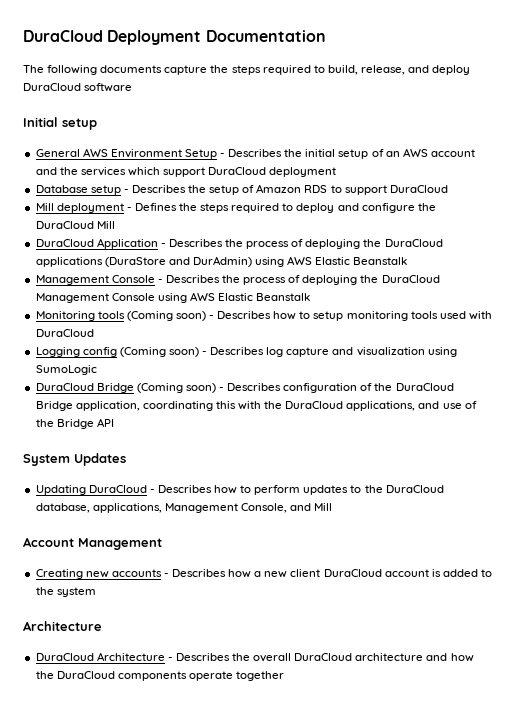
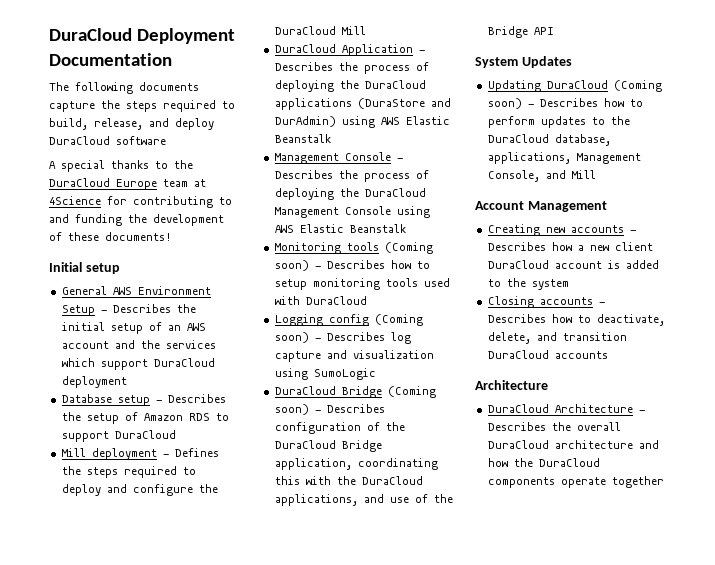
+ A special thanks to the DuraCloud Europe team at 4Science for contributing to and funding the development of these documents!
- Updating DuraCloud - Describes how to perform updates to the DuraCloud database, applications, Management Console, and Mill
+ Updating DuraCloud (Coming soon) - Describes how to perform updates to the DuraCloud database, applications, Management Console, and Mill
+ Closing accounts - Describes how to deactivate, delete, and transition DuraCloud accounts

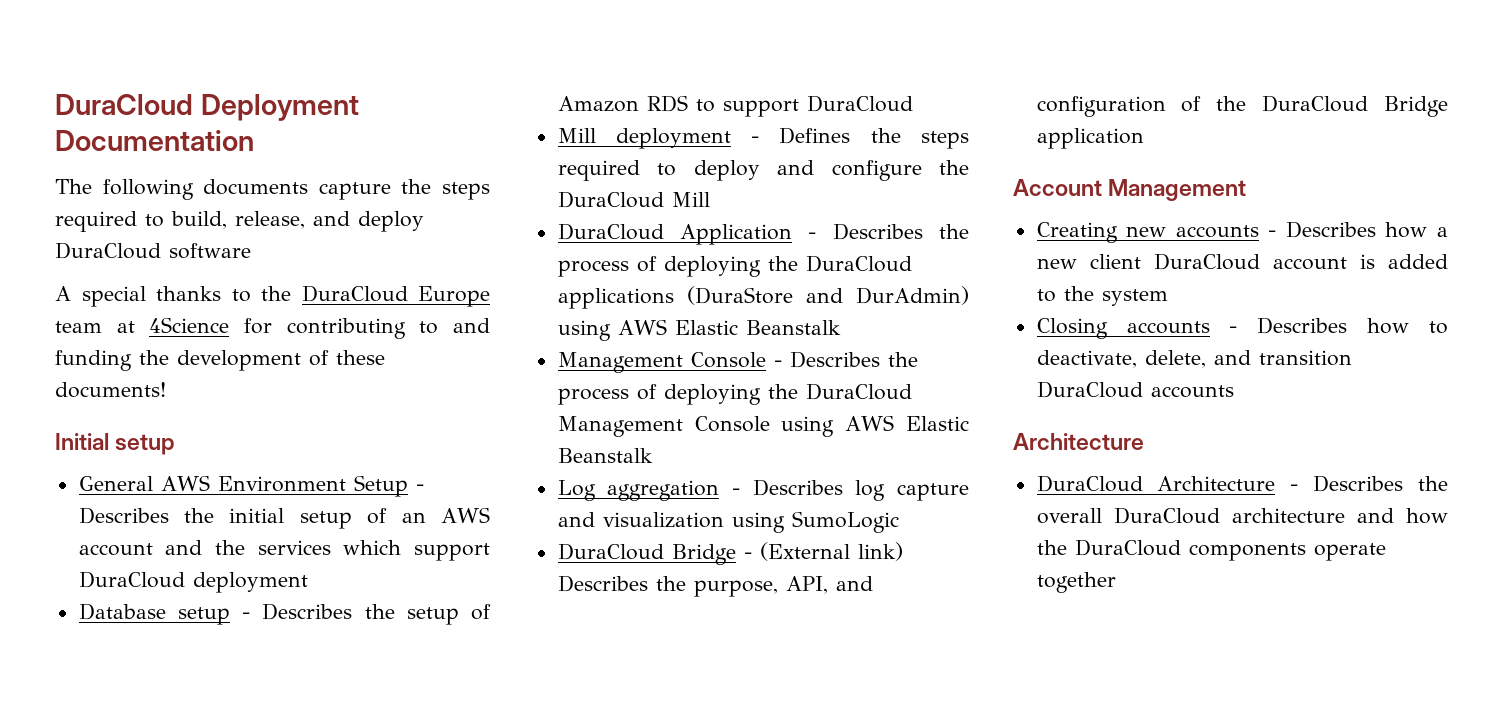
- Monitoring tools (Coming soon) - Describes how to setup monitoring tools used with DuraCloud
- Logging config (Coming soon) - Describes log capture and visualization using SumoLogic
+ Log aggregation - Describes log capture and visualization using SumoLogic
- DuraCloud Bridge (Coming soon) - Describes configuration of the DuraCloud Bridge application, coordinating this with the DuraCloud applications, and use of the Bridge API
- System Updates
- Updating DuraCloud (Coming soon) - Describes how to perform updates to the DuraCloud database, applications, Management Console, and Mill
+ DuraCloud Bridge - (External link) Describes the purpose, API, and configuration of the DuraCloud Bridge application

